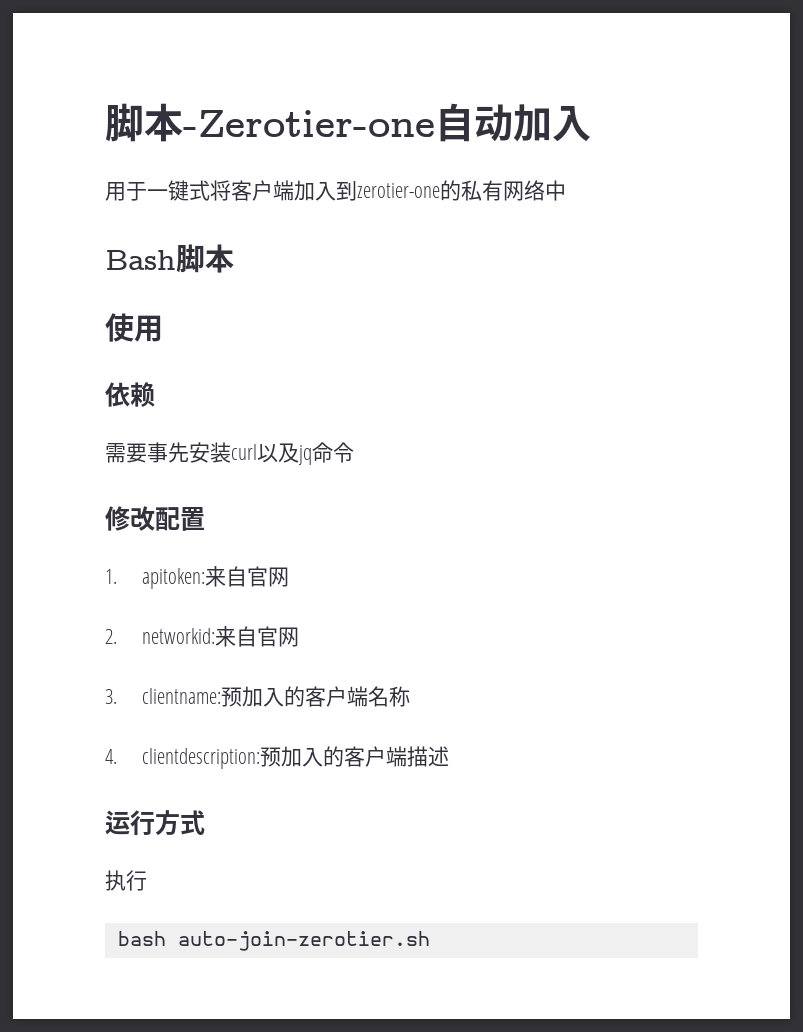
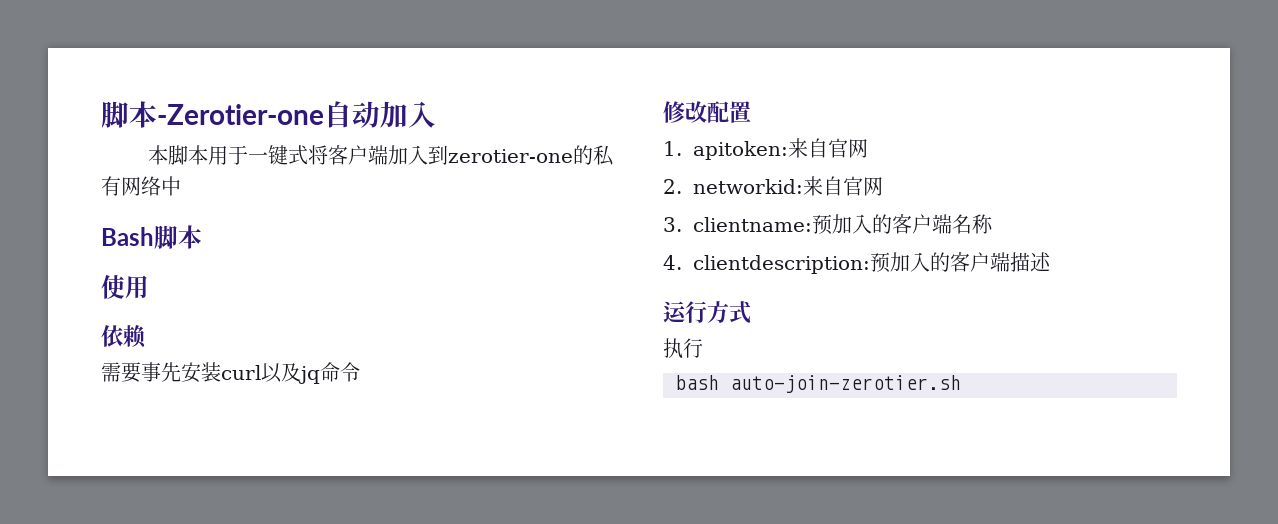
- 用于一键式将客户端加入到zerotier-one的私有网络中
+ 本脚本用于一键式将客户端加入到zerotier-one的私有网络中

